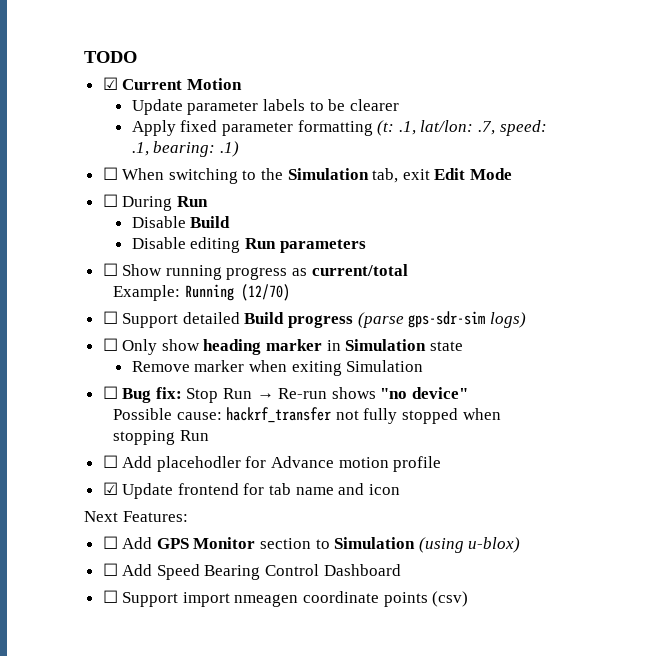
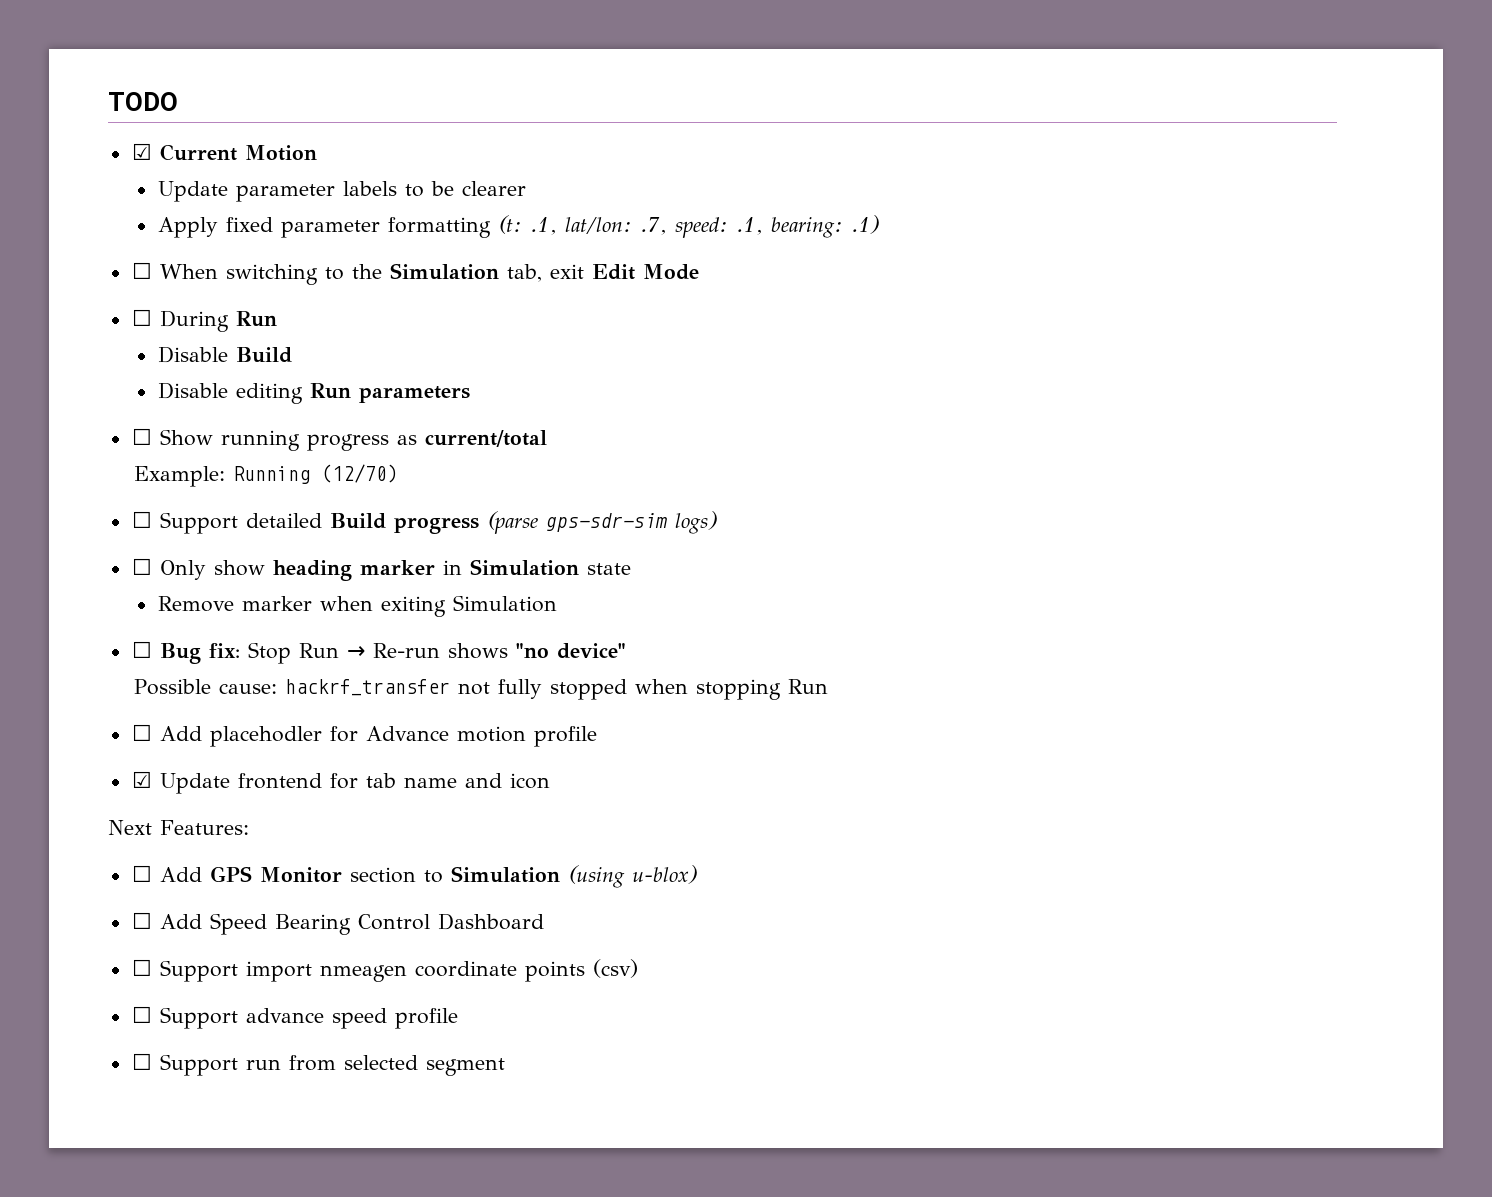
+ ☐ Support advance speed profile
+ ☐ Support run from selected segment

